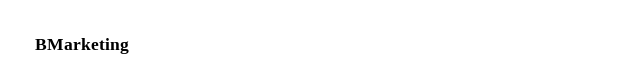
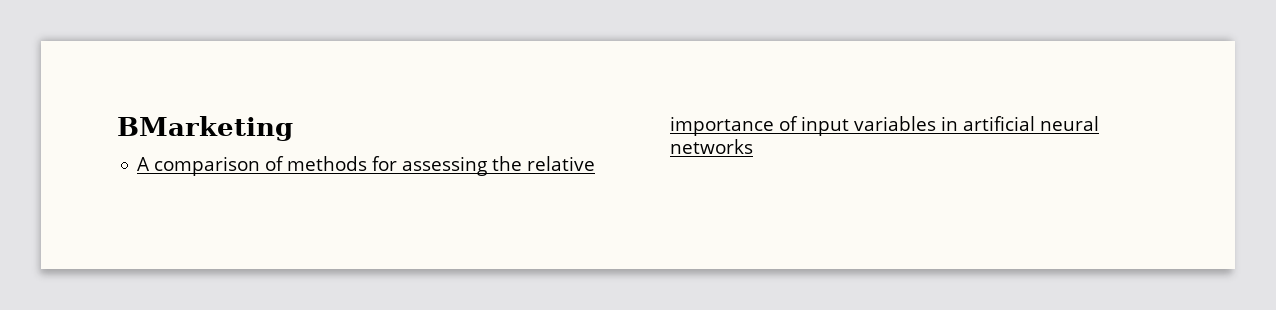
+ A comparison of methods for assessing the relative importance of input variables in artificial neural networks

